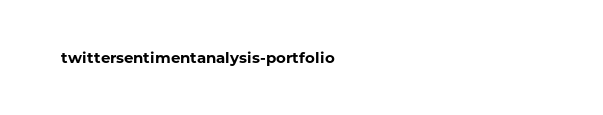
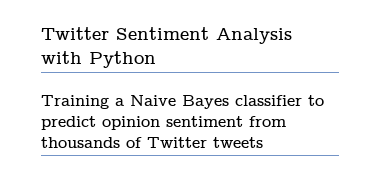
- twittersentimentanalysis-portfolio
+ Twitter Sentiment Analysis with Python
+ Training a Naive Bayes classifier to predict opinion sentiment from thousands of Twitter tweets

